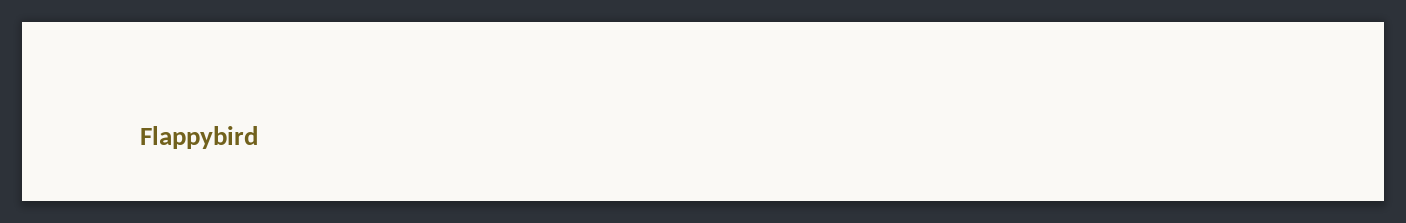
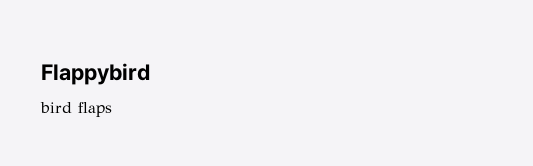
+ bird flaps

